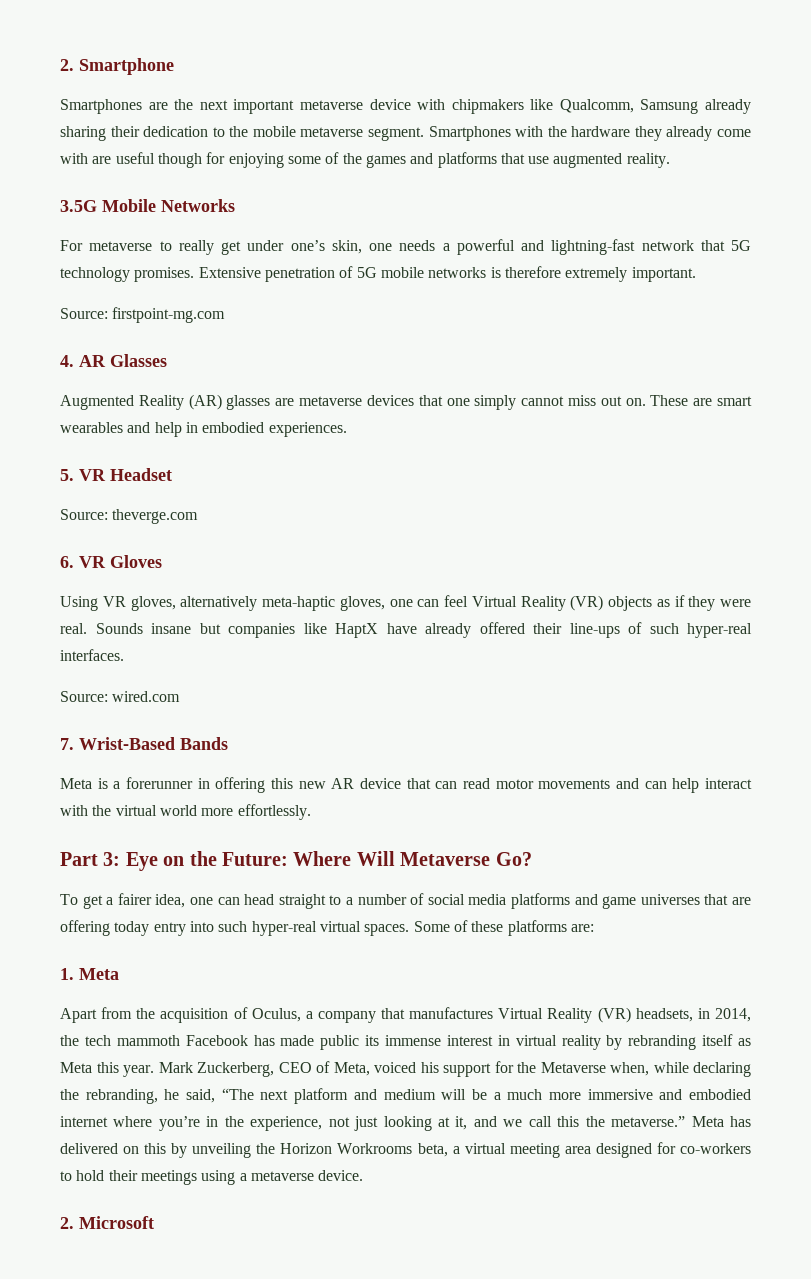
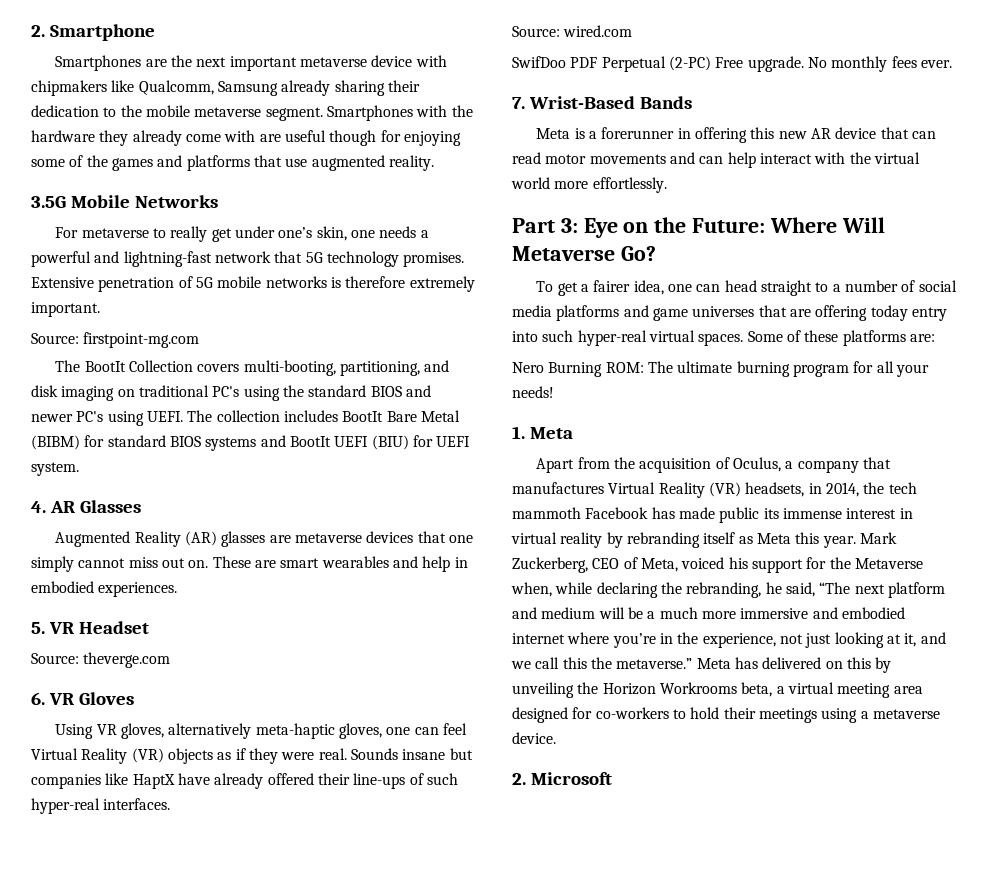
+ The BootIt Collection covers multi-booting, partitioning, and disk imaging on traditional PC's using the standard BIOS and newer PC's using UEFI. The collection includes BootIt Bare Metal (BIBM) for standard BIOS systems and BootIt UEFI (BIU) for UEFI system.
+ SwifDoo PDF Perpetual (2-PC) Free upgrade. No monthly fees ever.
+ Nero Burning ROM: The ultimate burning program for all your needs!

